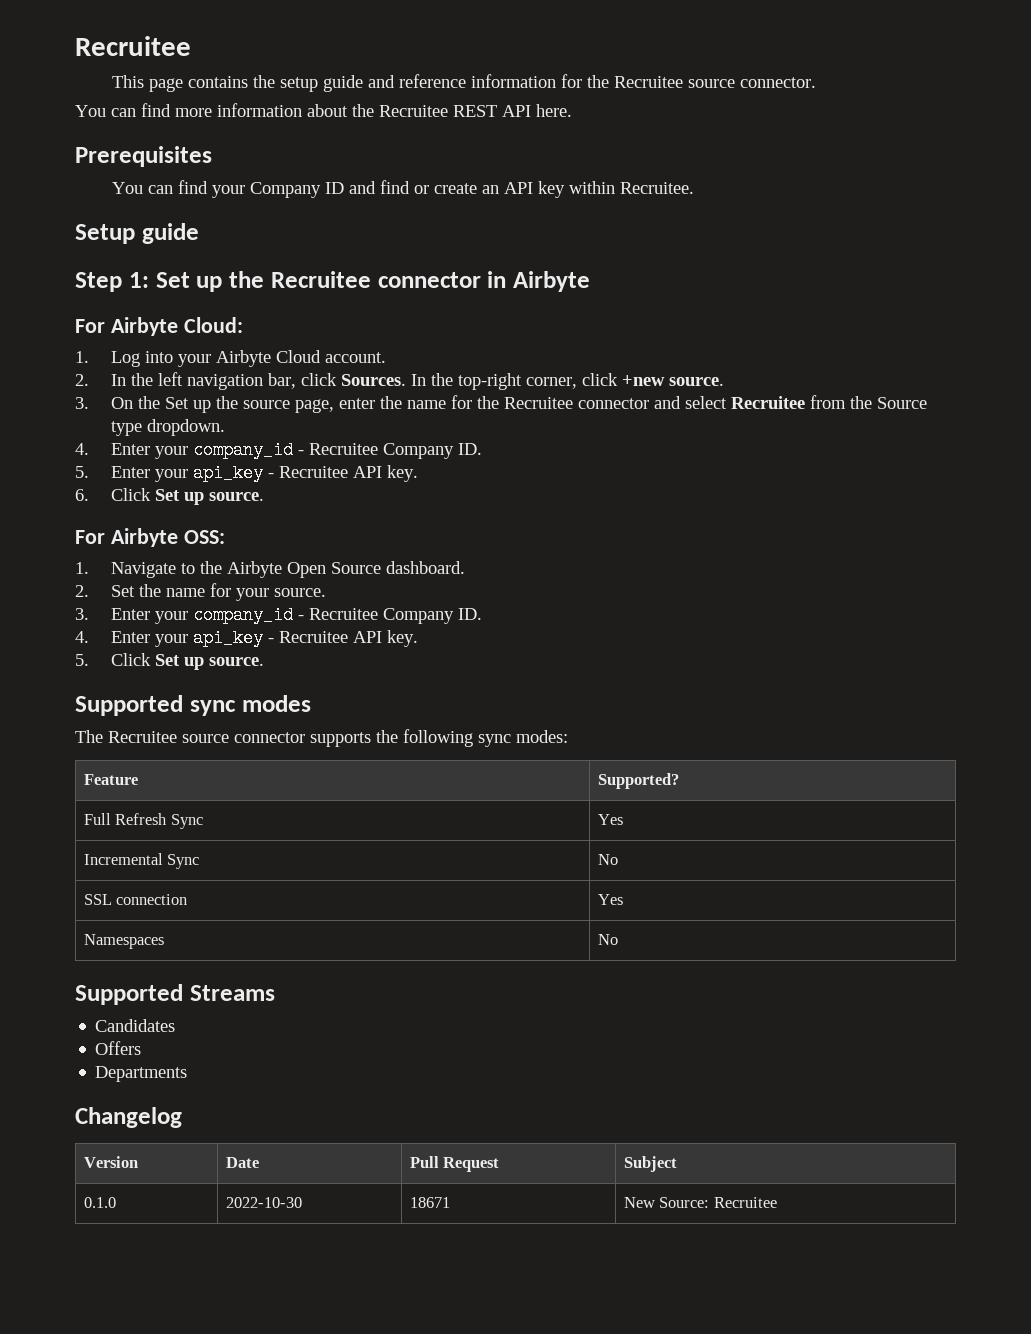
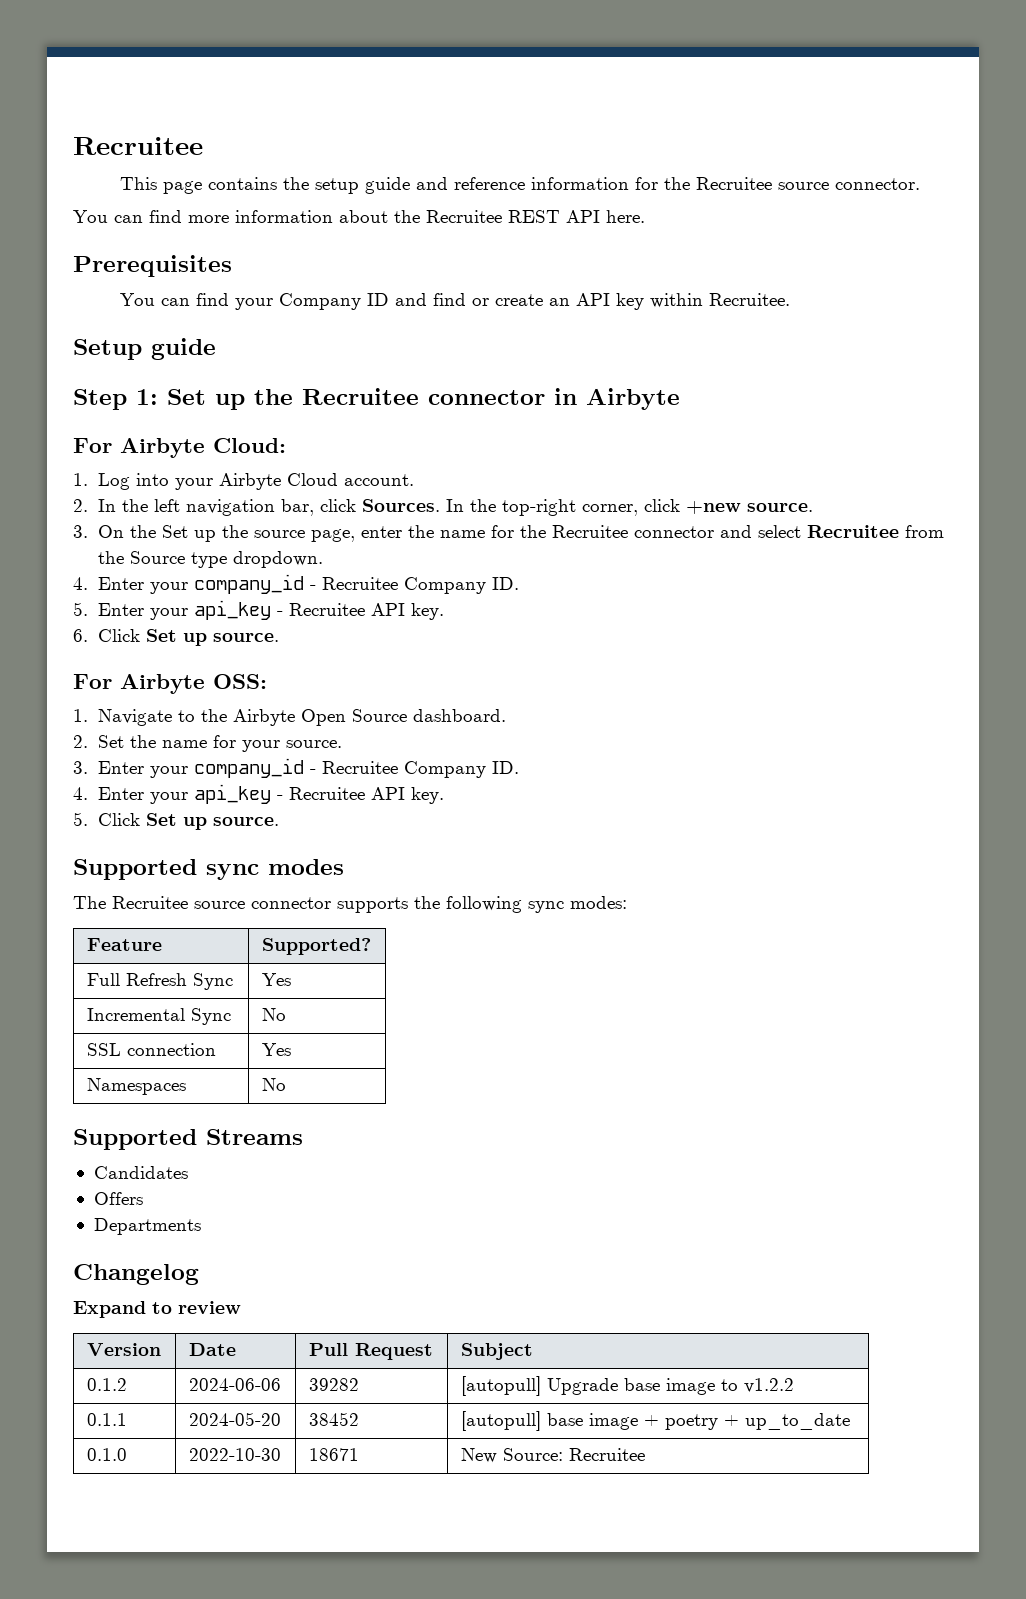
+ Expand to review
+ 0.1.2 | 2024-06-06 | 39282 | [autopull] Upgrade base image to v1.2.2
+ 0.1.1 | 2024-05-20 | 38452 | [autopull] base image + poetry + up_to_date

